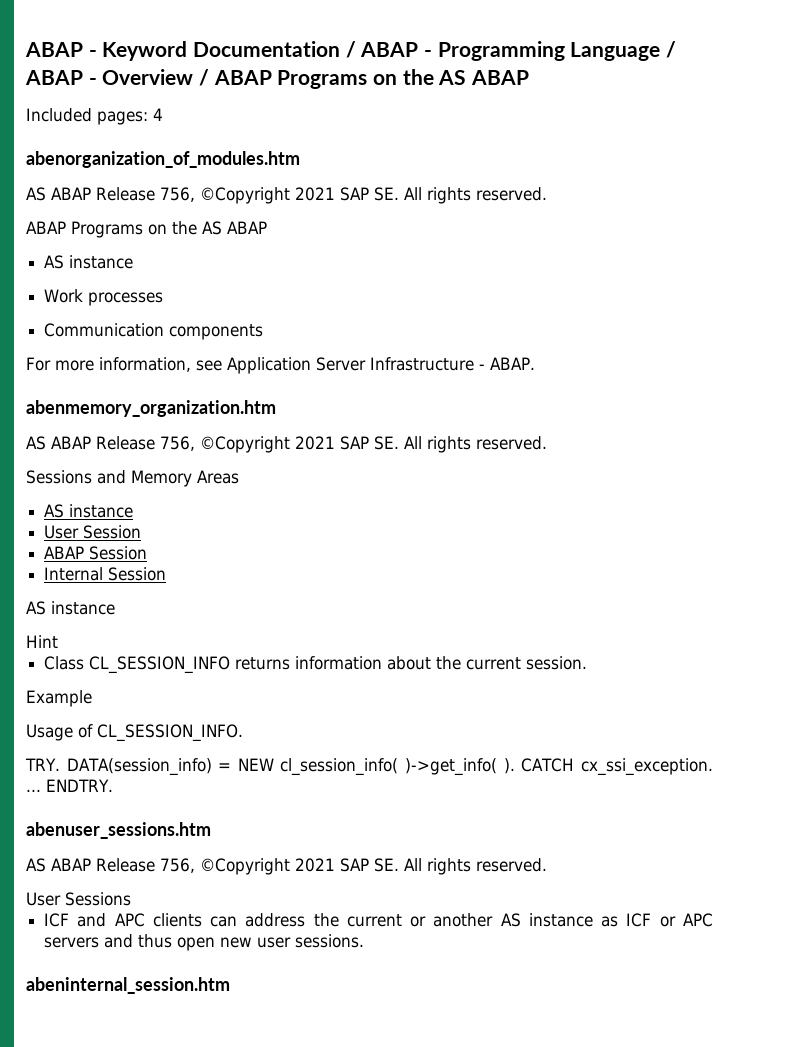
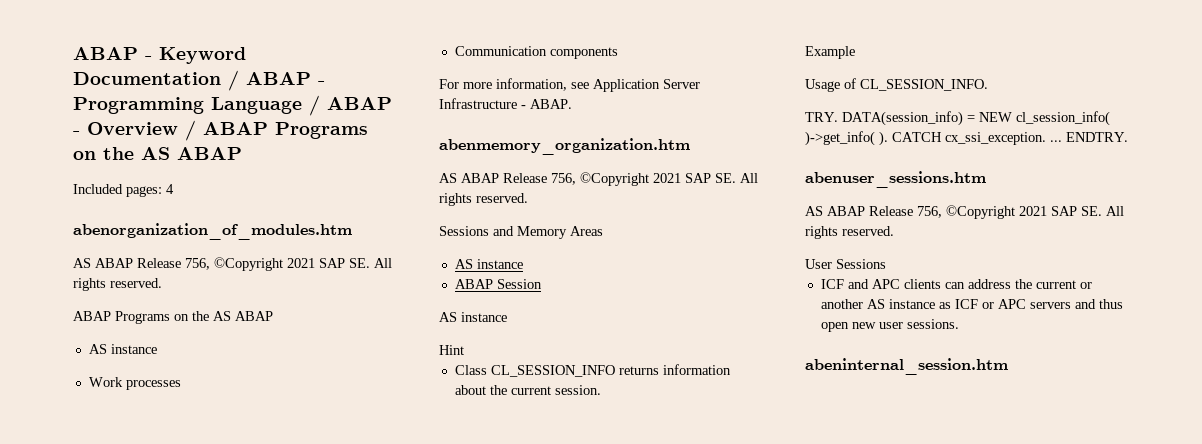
- User Session
- Internal Session

